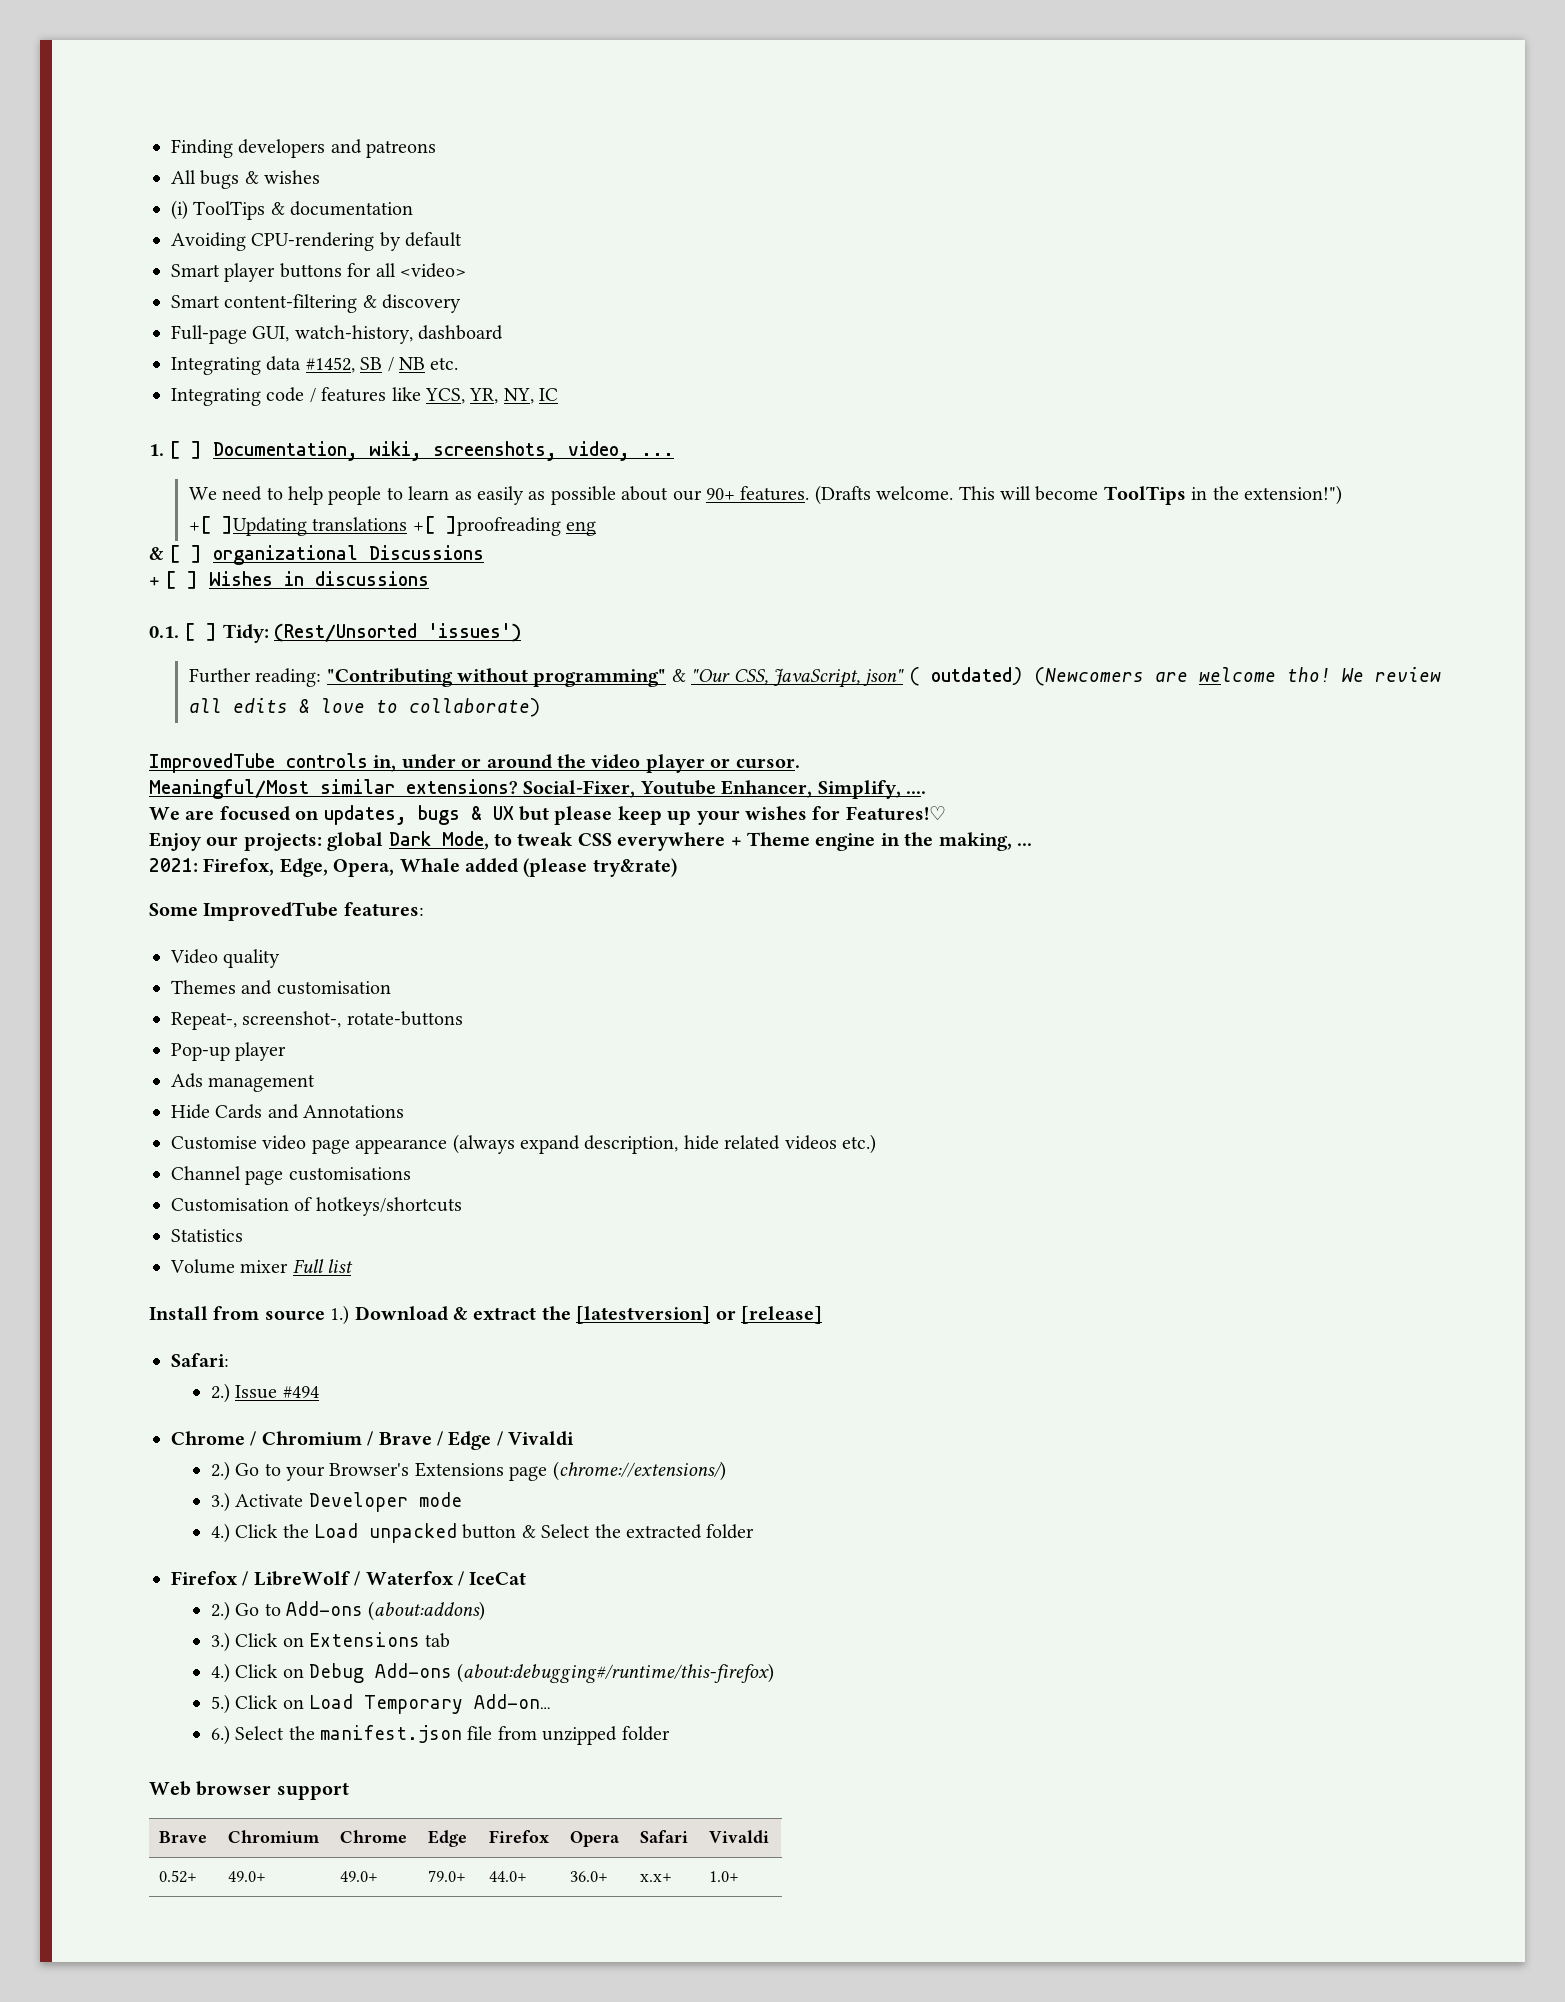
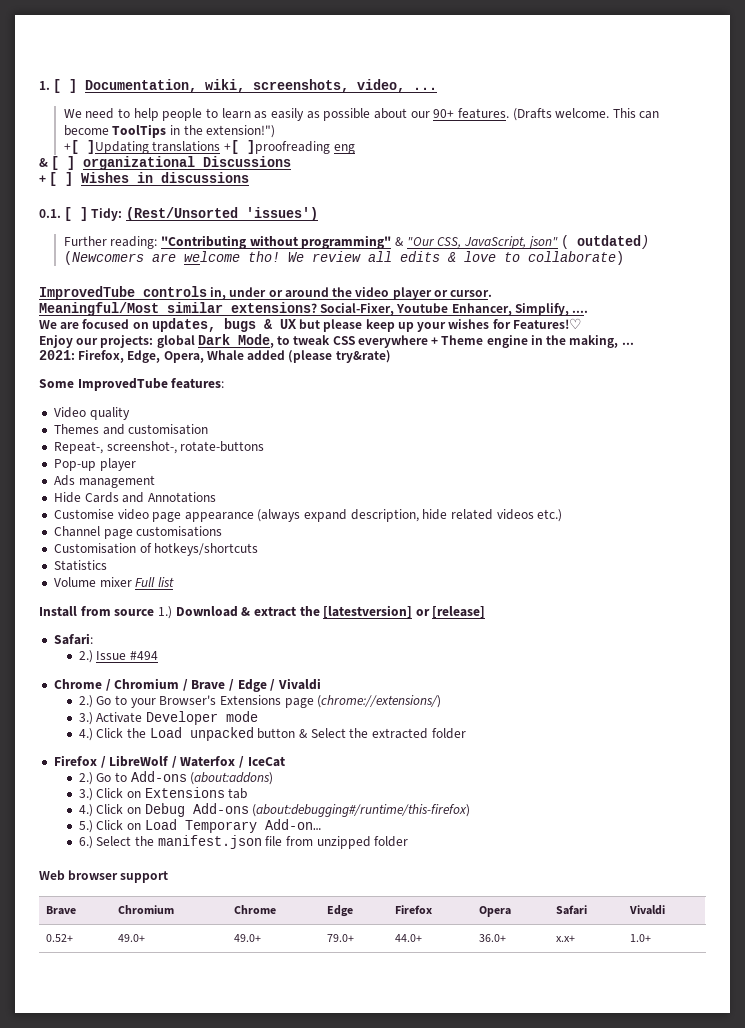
- Finding developers and patreons
- All bugs & wishes
- (i) ToolTips & documentation
- Avoiding CPU-rendering by default
- Smart player buttons for all <video>
- Smart content-filtering & discovery
- Full-page GUI, watch-history, dashboard
- Integrating data #1452, SB / NB etc.
- Integrating code / features like YCS, YR, NY, IC
- This will become ToolTips in the extension!")
+ This can become ToolTips in the extension!")

